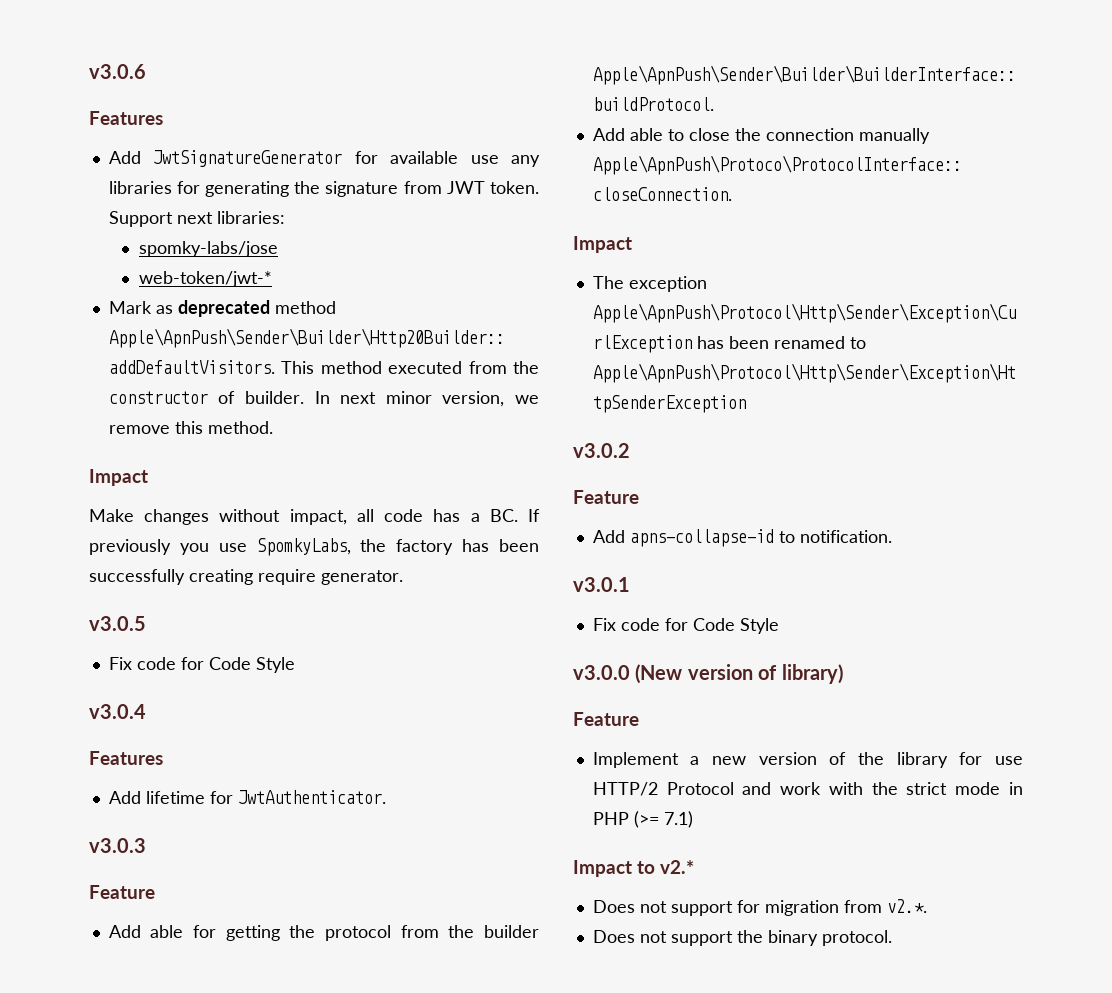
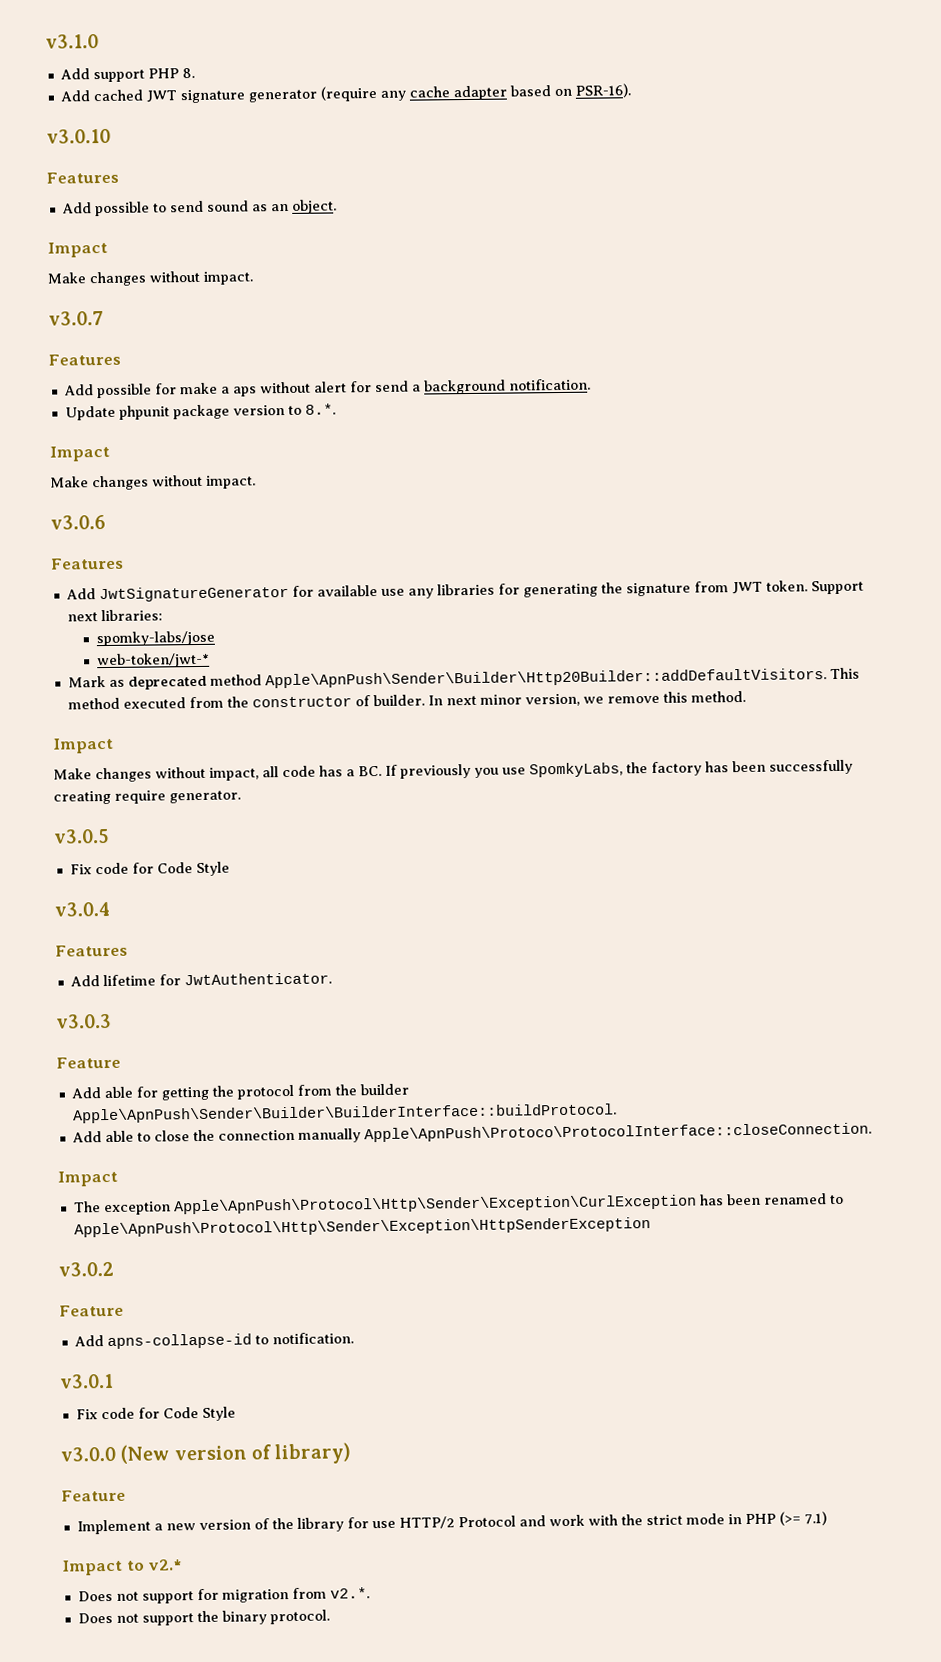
+ v3.1.0
+ Add support PHP 8.
+ Add cached JWT signature generator (require any cache adapter based on PSR-16).
+ v3.0.10
+ Features
+ Add possible to send sound as an object.
+ Impact
+ Make changes without impact.
+ v3.0.7
+ Features
+ Add possible for make a aps without alert for send a background notification.
+ Update phpunit package version to 8.*.
+ Impact
+ Make changes without impact.

